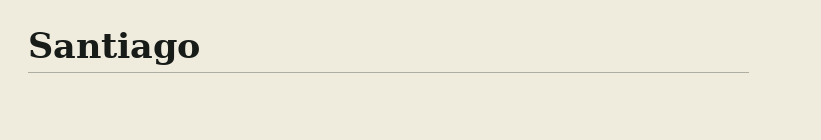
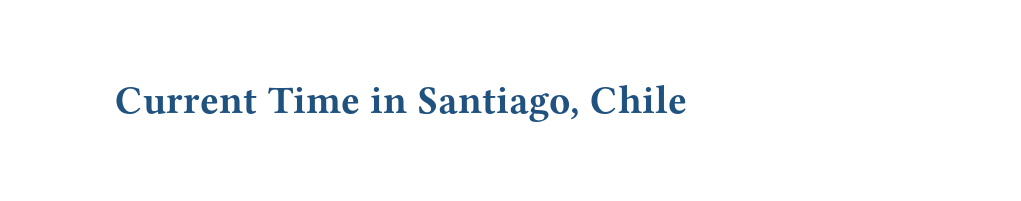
- Santiago
+ Current Time in Santiago, Chile

